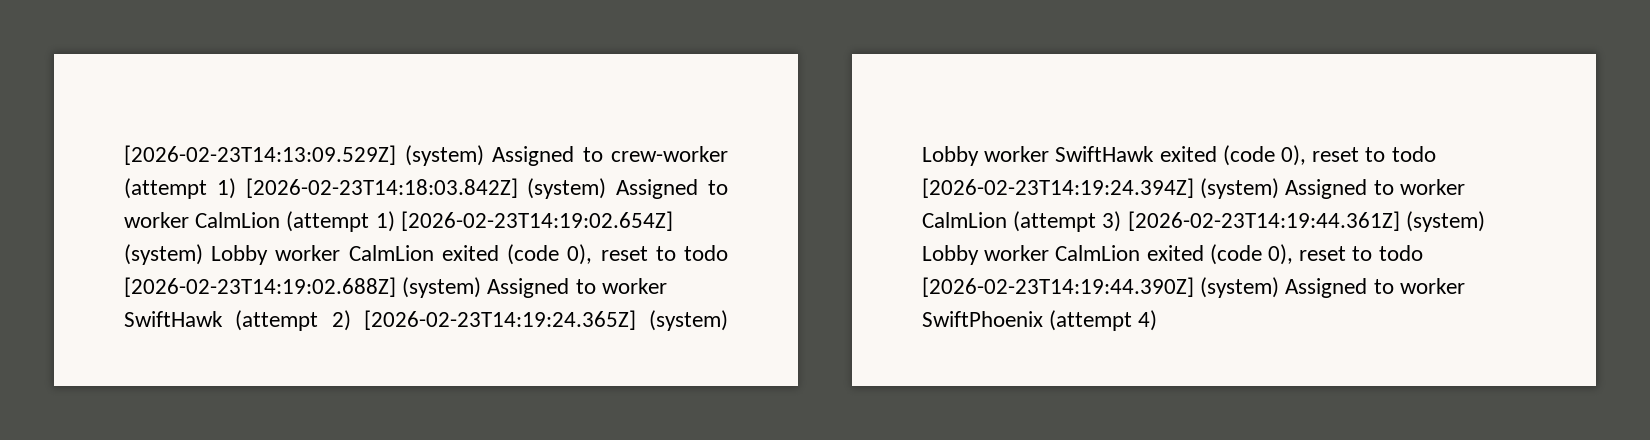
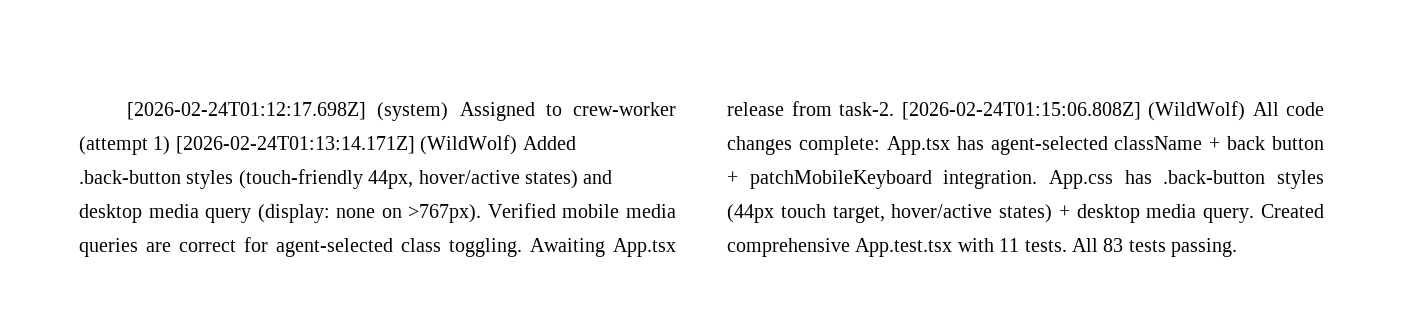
- [2026-02-23T14:13:09.529Z] (system) Assigned to crew-worker (attempt 1) [2026-02-23T14:18:03.842Z] (system) Assigned to worker CalmLion (attempt 1) [2026-02-23T14:19:02.654Z] (system) Lobby worker CalmLion exited (code 0), reset to todo [2026-02-23T14:19:02.688Z] (system) Assigned to worker SwiftHawk (attempt 2) [2026-02-23T14:19:24.365Z] (system) Lobby worker SwiftHawk exited (code 0), reset to todo [2026-02-23T14:19:24.394Z] (system) Assigned to worker CalmLion (attempt 3) [2026-02-23T14:19:44.361Z] (system) Lobby worker CalmLion exited (code 0), reset to todo [2026-02-23T14:19:44.390Z] (system) Assigned to worker SwiftPhoenix (attempt 4)
+ [2026-02-24T01:12:17.698Z] (system) Assigned to crew-worker (attempt 1) [2026-02-24T01:13:14.171Z] (WildWolf) Added .back-button styles (touch-friendly 44px, hover/active states) and desktop media query (display: none on >767px). Verified mobile media queries are correct for agent-selected class toggling. Awaiting App.tsx release from task-2. [2026-02-24T01:15:06.808Z] (WildWolf) All code changes complete: App.tsx has agent-selected className + back button + patchMobileKeyboard integration. App.css has .back-button styles (44px touch target, hover/active states) + desktop media query. Created comprehensive App.test.tsx with 11 tests. All 83 tests passing.

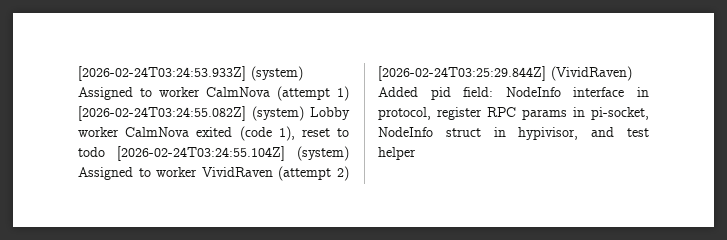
- [2026-02-24T01:12:17.698Z] (system) Assigned to crew-worker (attempt 1) [2026-02-24T01:13:14.171Z] (WildWolf) Added .back-button styles (touch-friendly 44px, hover/active states) and desktop media query (display: none on >767px). Verified mobile media queries are correct for agent-selected class toggling. Awaiting App.tsx release from task-2. [2026-02-24T01:15:06.808Z] (WildWolf) All code changes complete: App.tsx has agent-selected className + back button + patchMobileKeyboard integration. App.css has .back-button styles (44px touch target, hover/active states) + desktop media query. Created comprehensive App.test.tsx with 11 tests. All 83 tests passing.
+ [2026-02-24T03:24:53.933Z] (system) Assigned to worker CalmNova (attempt 1) [2026-02-24T03:24:55.082Z] (system) Lobby worker CalmNova exited (code 1), reset to todo [2026-02-24T03:24:55.104Z] (system) Assigned to worker VividRaven (attempt 2) [2026-02-24T03:25:29.844Z] (VividRaven) Added pid field: NodeInfo interface in protocol, register RPC params in pi-socket, NodeInfo struct in hypivisor, and test helper

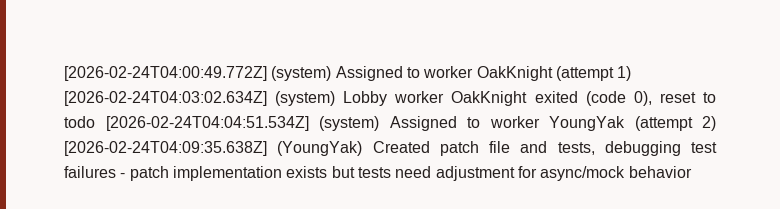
- [2026-02-24T03:24:53.933Z] (system) Assigned to worker CalmNova (attempt 1) [2026-02-24T03:24:55.082Z] (system) Lobby worker CalmNova exited (code 1), reset to todo [2026-02-24T03:24:55.104Z] (system) Assigned to worker VividRaven (attempt 2) [2026-02-24T03:25:29.844Z] (VividRaven) Added pid field: NodeInfo interface in protocol, register RPC params in pi-socket, NodeInfo struct in hypivisor, and test helper
+ [2026-02-24T04:00:49.772Z] (system) Assigned to worker OakKnight (attempt 1) [2026-02-24T04:03:02.634Z] (system) Lobby worker OakKnight exited (code 0), reset to todo [2026-02-24T04:04:51.534Z] (system) Assigned to worker YoungYak (attempt 2) [2026-02-24T04:09:35.638Z] (YoungYak) Created patch file and tests, debugging test failures - patch implementation exists but tests need adjustment for async/mock behavior

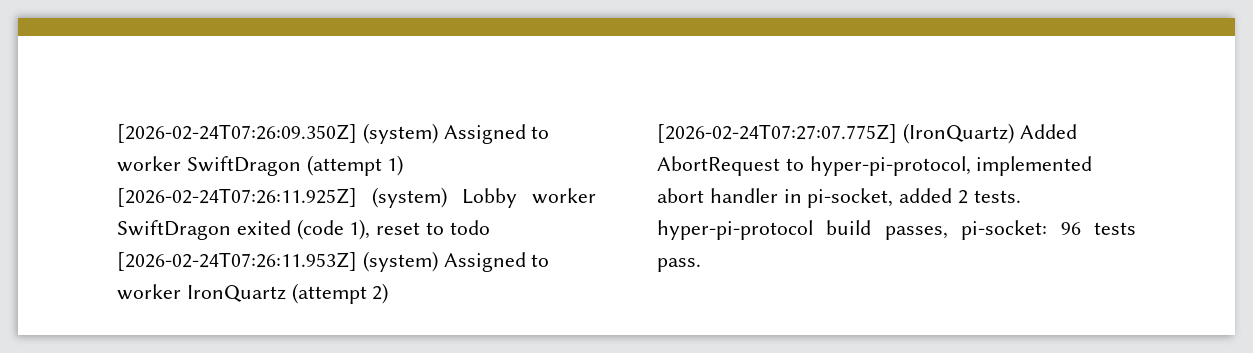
- [2026-02-24T04:00:49.772Z] (system) Assigned to worker OakKnight (attempt 1) [2026-02-24T04:03:02.634Z] (system) Lobby worker OakKnight exited (code 0), reset to todo [2026-02-24T04:04:51.534Z] (system) Assigned to worker YoungYak (attempt 2) [2026-02-24T04:09:35.638Z] (YoungYak) Created patch file and tests, debugging test failures - patch implementation exists but tests need adjustment for async/mock behavior
+ [2026-02-24T07:26:09.350Z] (system) Assigned to worker SwiftDragon (attempt 1) [2026-02-24T07:26:11.925Z] (system) Lobby worker SwiftDragon exited (code 1), reset to todo [2026-02-24T07:26:11.953Z] (system) Assigned to worker IronQuartz (attempt 2) [2026-02-24T07:27:07.775Z] (IronQuartz) Added AbortRequest to hyper-pi-protocol, implemented abort handler in pi-socket, added 2 tests. hyper-pi-protocol build passes, pi-socket: 96 tests pass.

